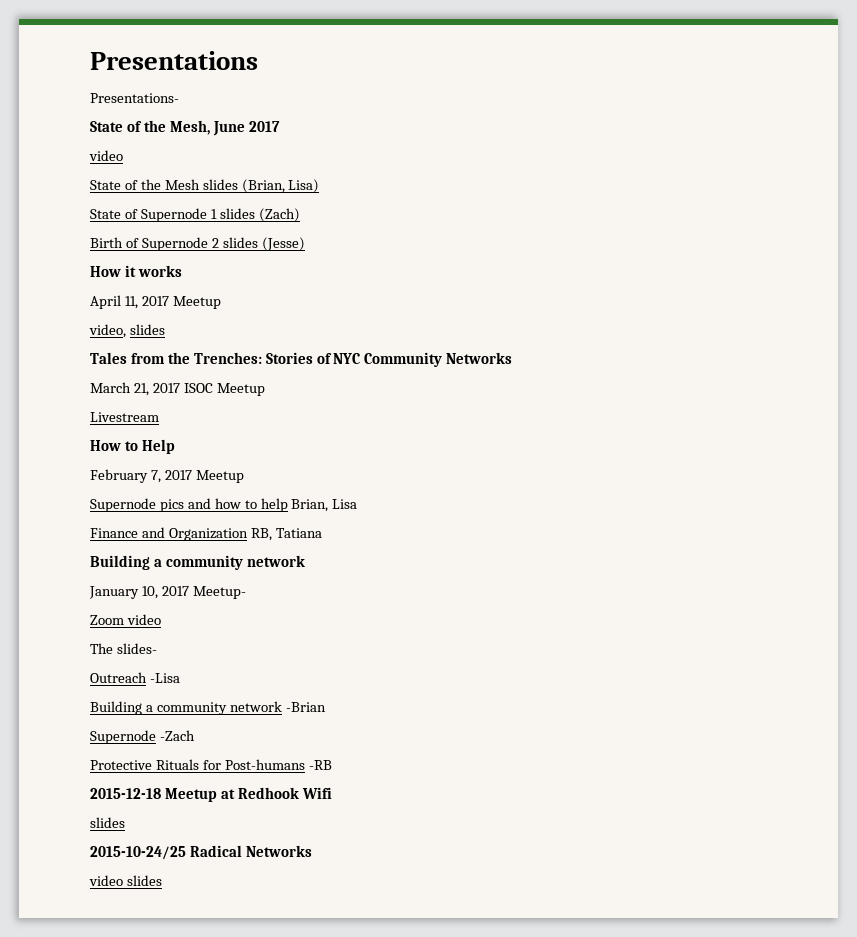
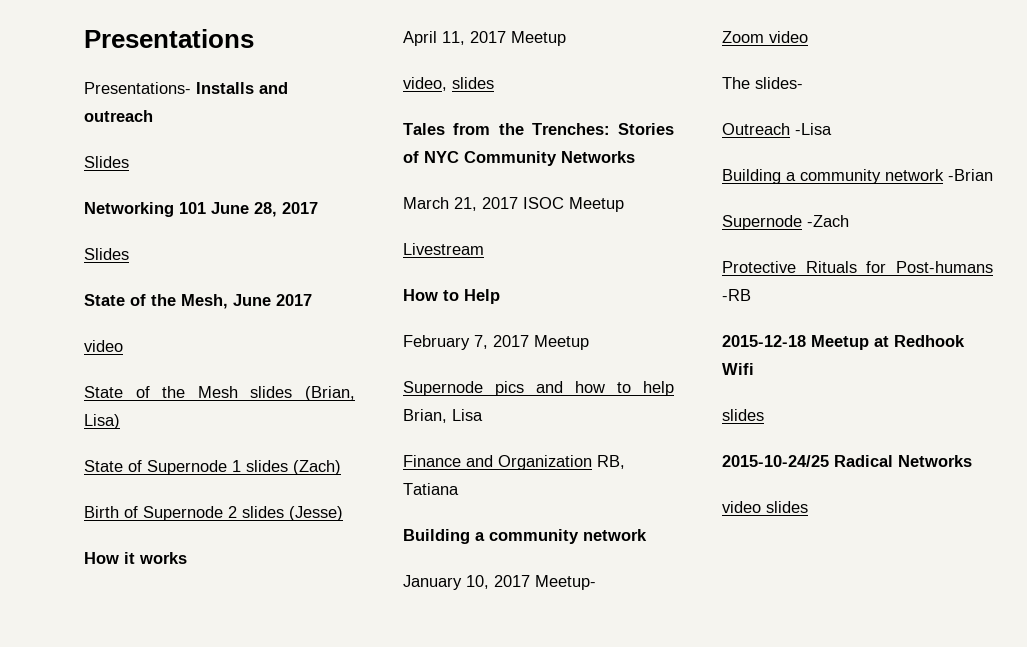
- Presentations-
+ Presentations- Installs and outreach
+ Slides
+ Networking 101 June 28, 2017
+ Slides

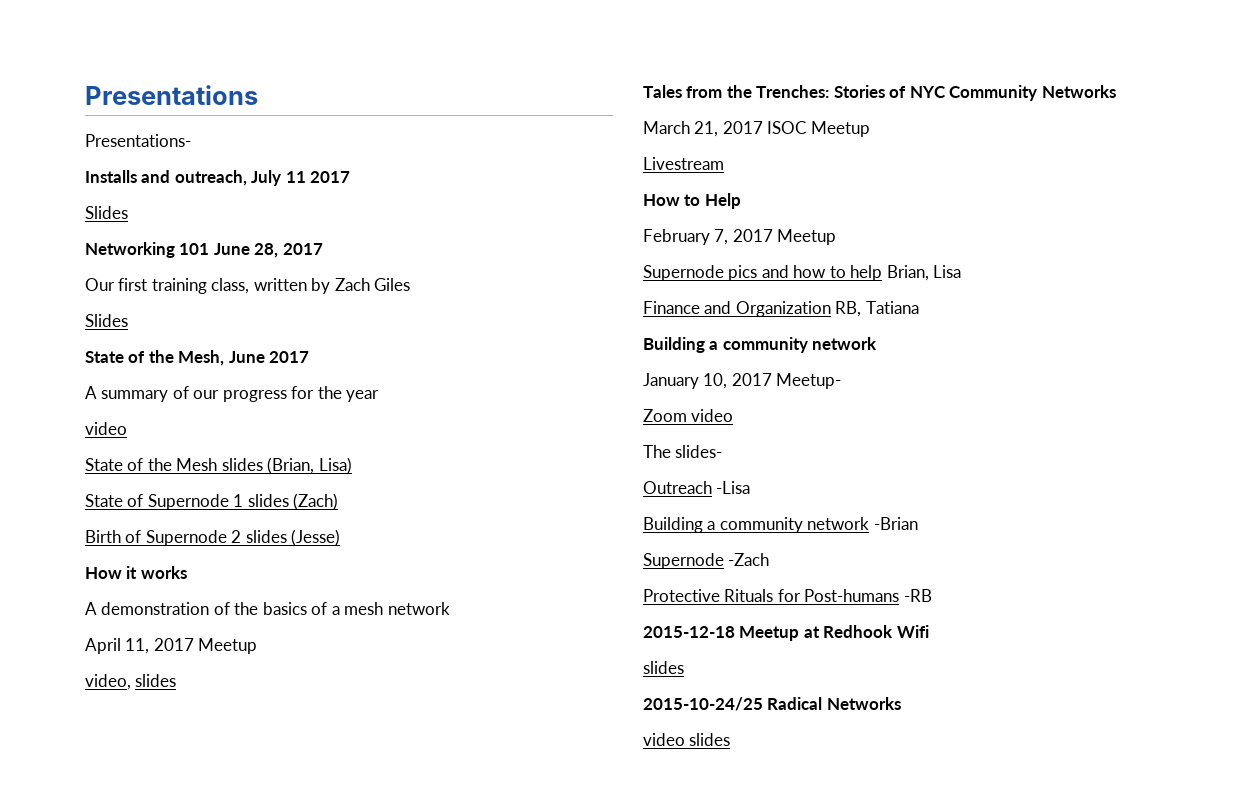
- Presentations- Installs and outreach
+ Presentations-
+ Installs and outreach, July 11 2017
+ Our first training class, written by Zach Giles
+ A summary of our progress for the year
+ A demonstration of the basics of a mesh network

